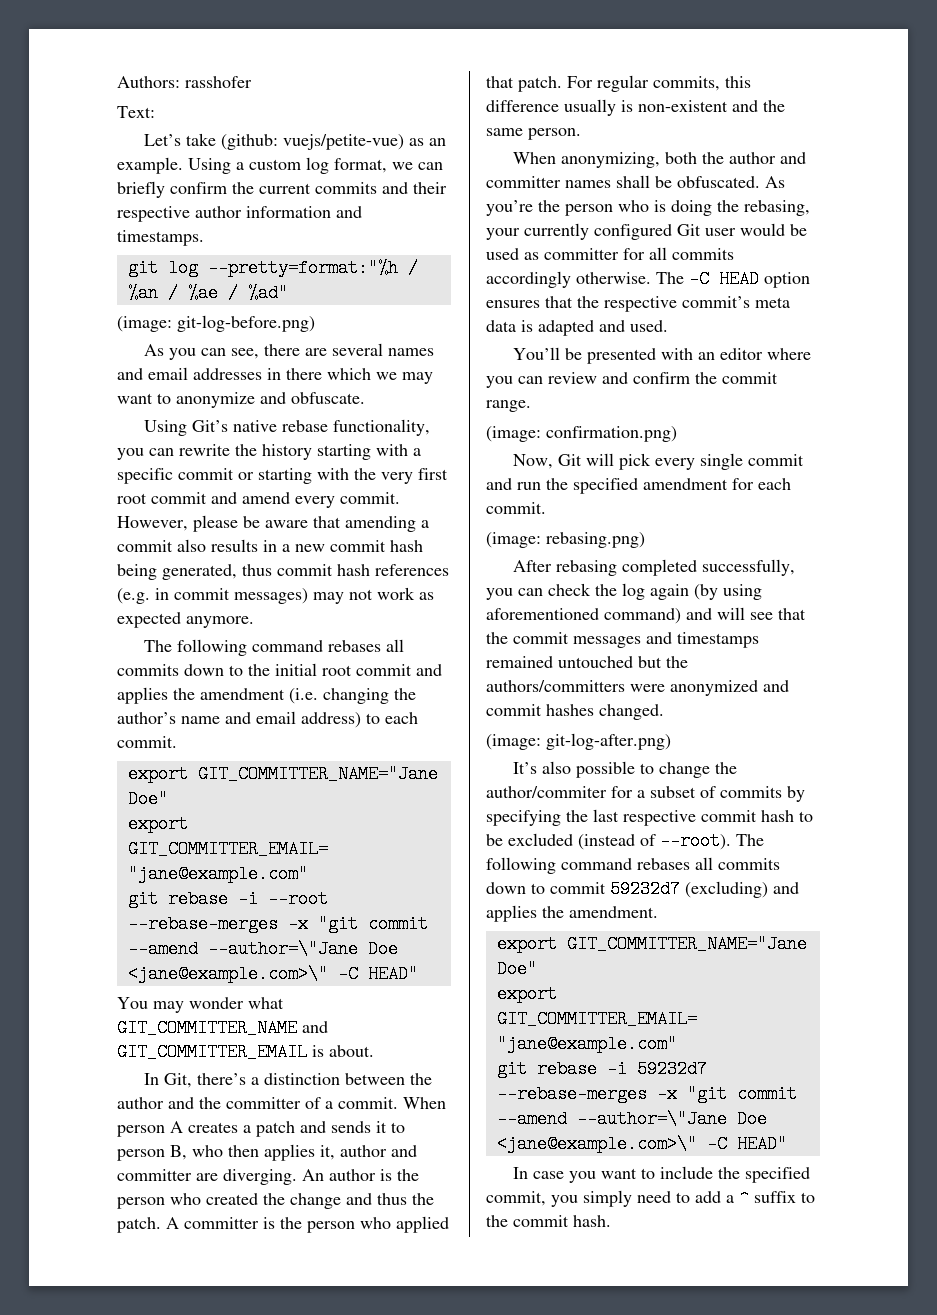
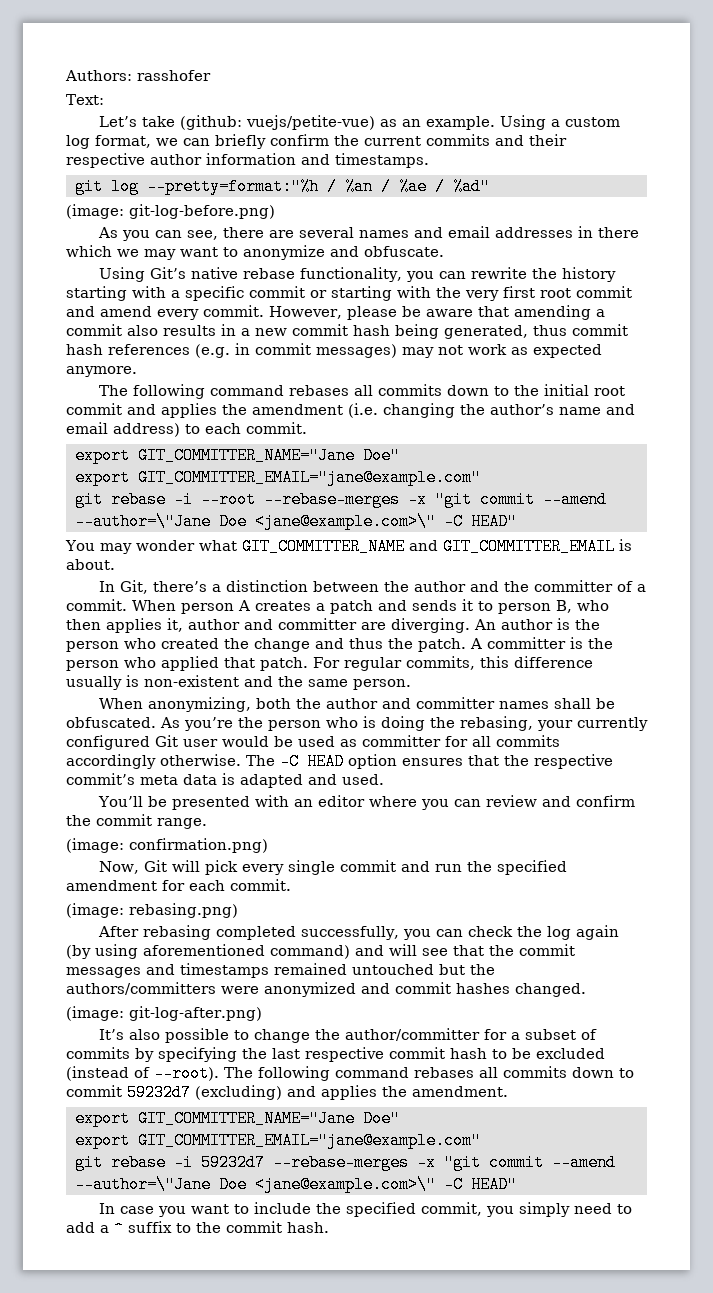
- It’s also possible to change the author/commiter for a subset of commits by specifying the last respective commit hash to be excluded (instead of --root).
+ It’s also possible to change the author/committer for a subset of commits by specifying the last respective commit hash to be excluded (instead of --root).

